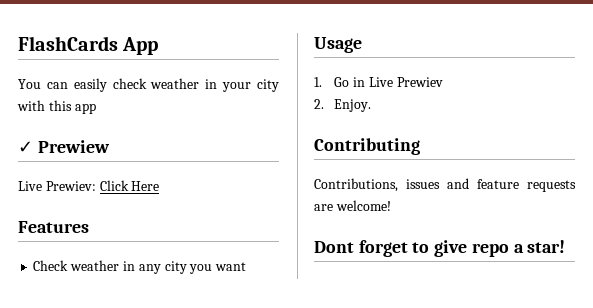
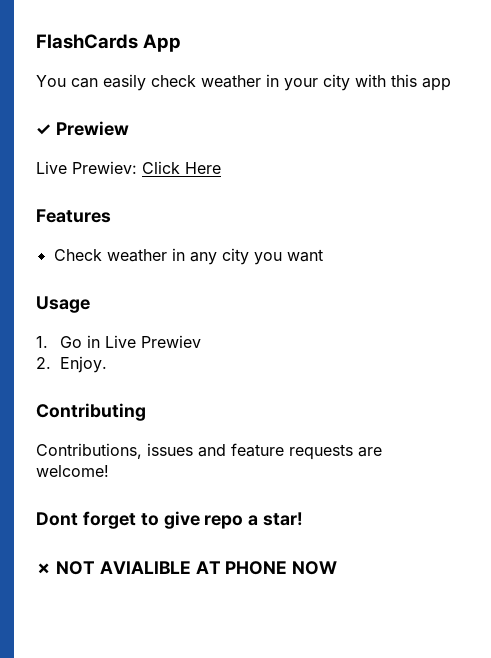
+ ✗ NOT AVIALIBLE AT PHONE NOW

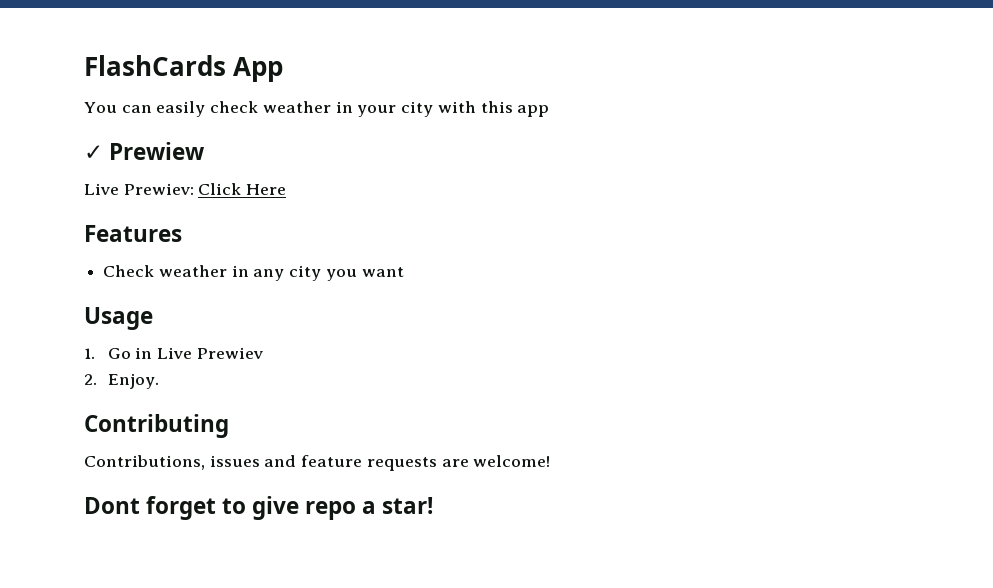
- ✗ NOT AVIALIBLE AT PHONE NOW

